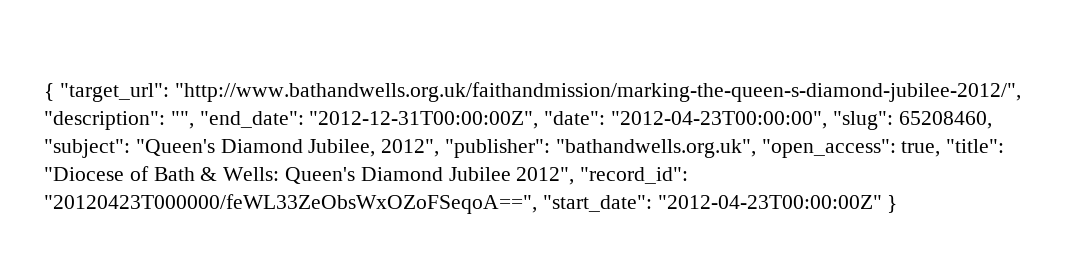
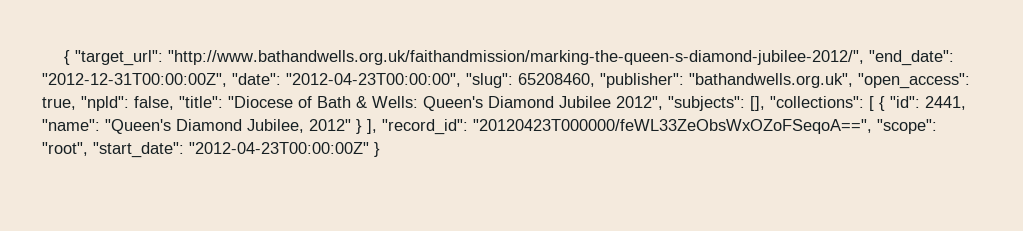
- { "target_url": "http://www.bathandwells.org.uk/faithandmission/marking-the-queen-s-diamond-jubilee-2012/", "description": "", "end_date": "2012-12-31T00:00:00Z", "date": "2012-04-23T00:00:00", "slug": 65208460, "subject": "Queen's Diamond Jubilee, 2012", "publisher": "bathandwells.org.uk", "open_access": true, "title": "Diocese of Bath & Wells: Queen's Diamond Jubilee 2012", "record_id": "20120423T000000/feWL33ZeObsWxOZoFSeqoA==", "start_date": "2012-04-23T00:00:00Z" }
+ { "target_url": "http://www.bathandwells.org.uk/faithandmission/marking-the-queen-s-diamond-jubilee-2012/", "end_date": "2012-12-31T00:00:00Z", "date": "2012-04-23T00:00:00", "slug": 65208460, "publisher": "bathandwells.org.uk", "open_access": true, "npld": false, "title": "Diocese of Bath & Wells: Queen's Diamond Jubilee 2012", "subjects": [], "collections": [ { "id": 2441, "name": "Queen's Diamond Jubilee, 2012" } ], "record_id": "20120423T000000/feWL33ZeObsWxOZoFSeqoA==", "scope": "root", "start_date": "2012-04-23T00:00:00Z" }

